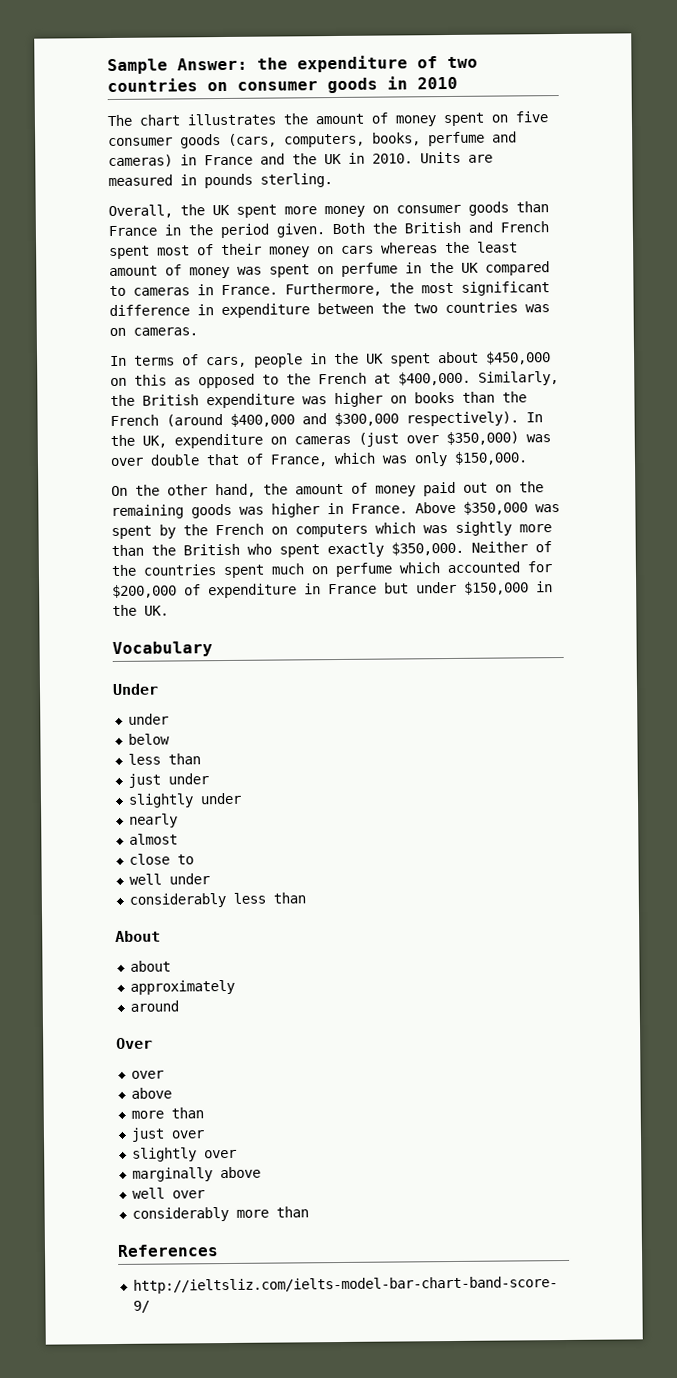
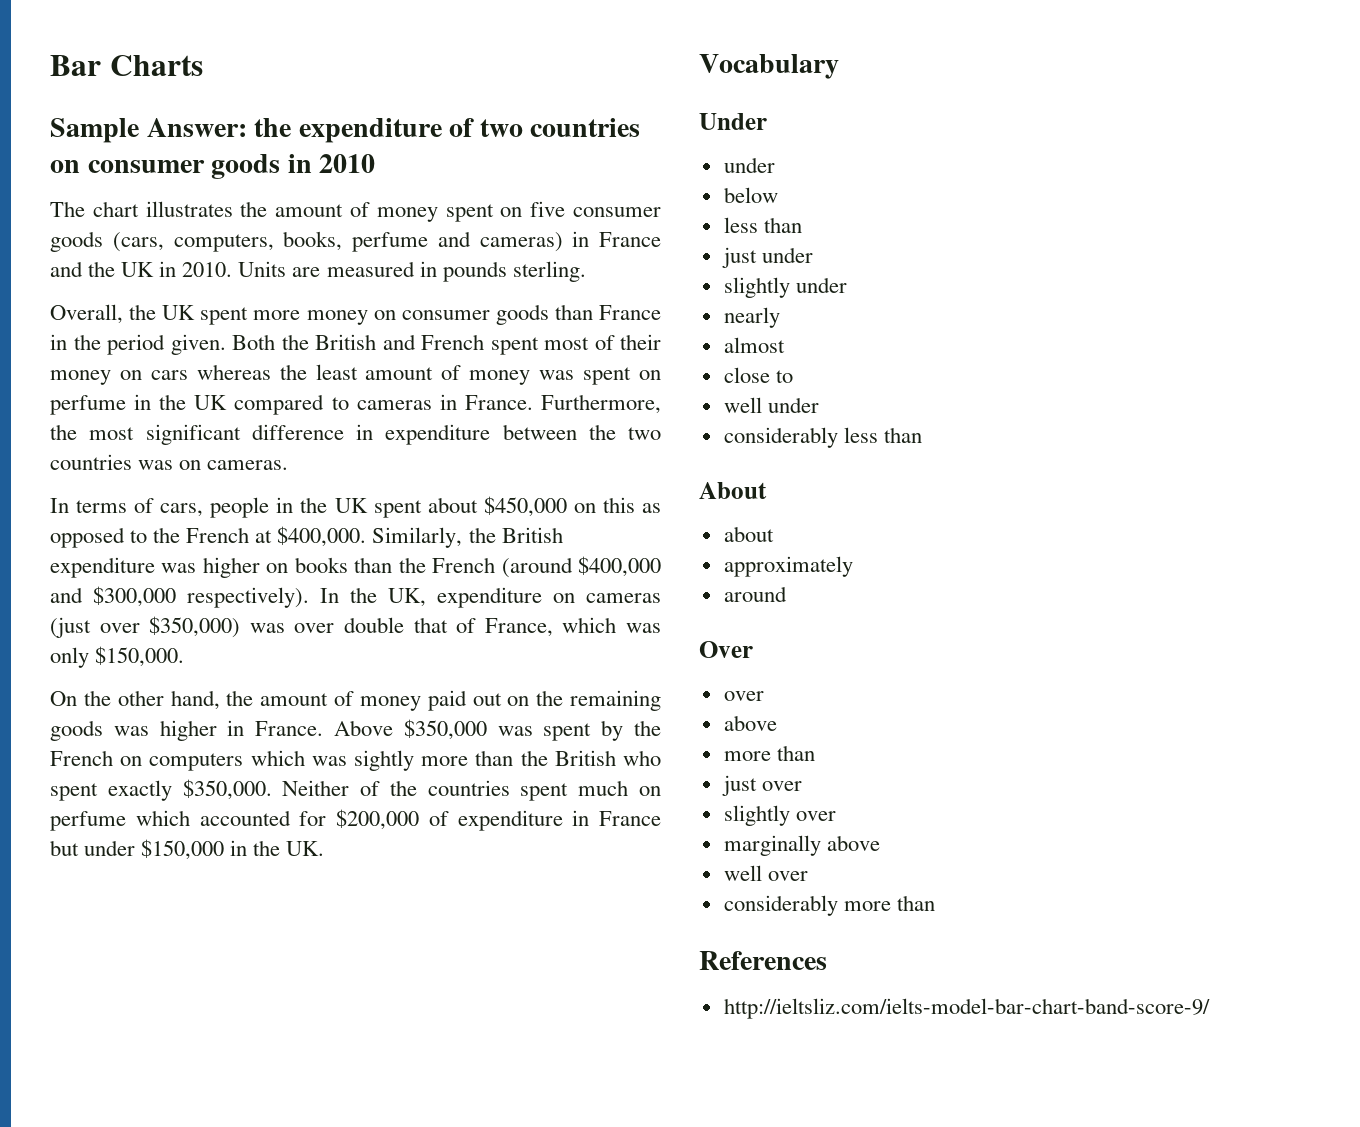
+ Bar Charts

